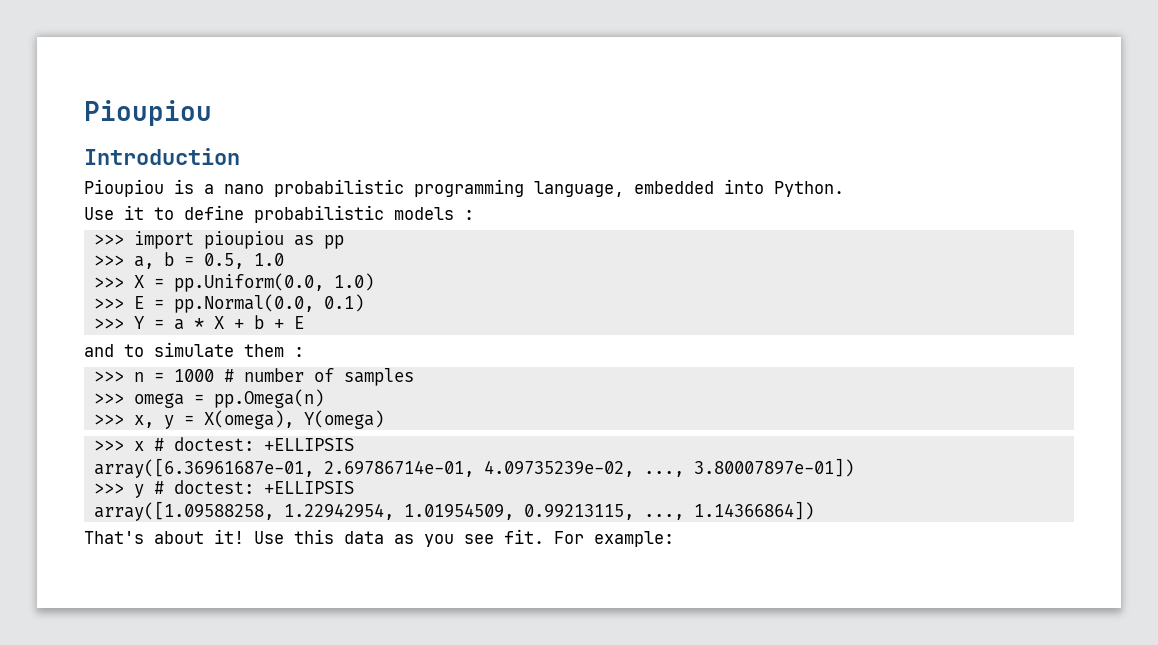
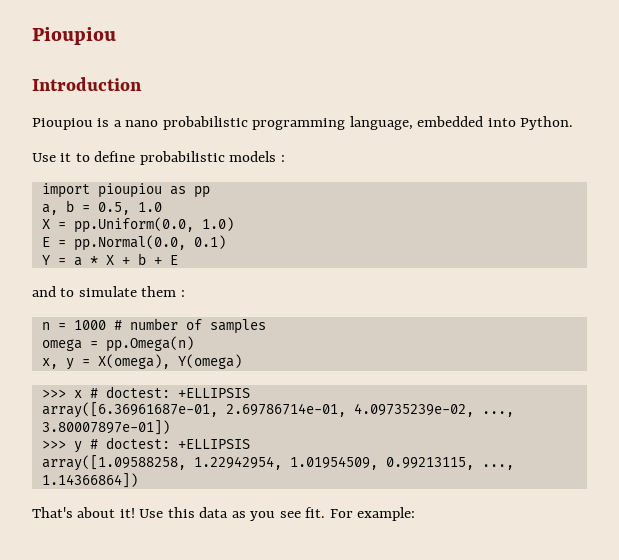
- >>> import pioupiou as pp
+ import pioupiou as pp
- >>> a, b = 0.5, 1.0
+ a, b = 0.5, 1.0
- >>> X = pp.Uniform(0.0, 1.0)
+ X = pp.Uniform(0.0, 1.0)
- >>> E = pp.Normal(0.0, 0.1)
+ E = pp.Normal(0.0, 0.1)
- >>> Y = a * X + b + E
+ Y = a * X + b + E
- >>> n = 1000 # number of samples
+ n = 1000 # number of samples
- >>> omega = pp.Omega(n)
+ omega = pp.Omega(n)
- >>> x, y = X(omega), Y(omega)
+ x, y = X(omega), Y(omega)

